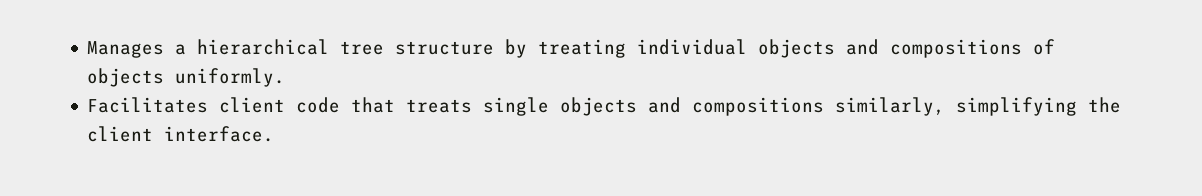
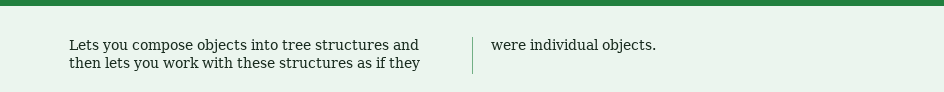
- Manages a hierarchical tree structure by treating individual objects and compositions of objects uniformly.
- Facilitates client code that treats single objects and compositions similarly, simplifying the client interface.
+ Lets you compose objects into tree structures and then lets you work with these structures as if they were individual objects.

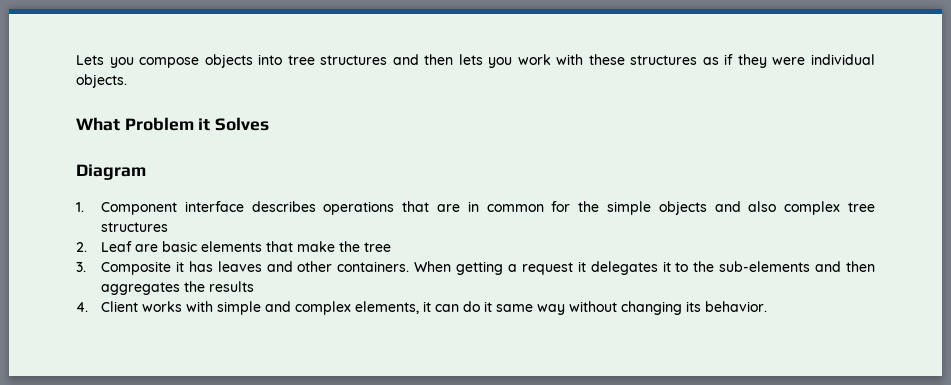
+ What Problem it Solves
+ Diagram
+ 1. Component interface describes operations that are in common for the simple objects and also complex tree structures
+ 2. Leaf are basic elements that make the tree
+ 3. Composite it has leaves and other containers. When getting a request it delegates it to the sub-elements and then aggregates the results
+ 4. Client works with simple and complex elements, it can do it same way without changing its behavior.

